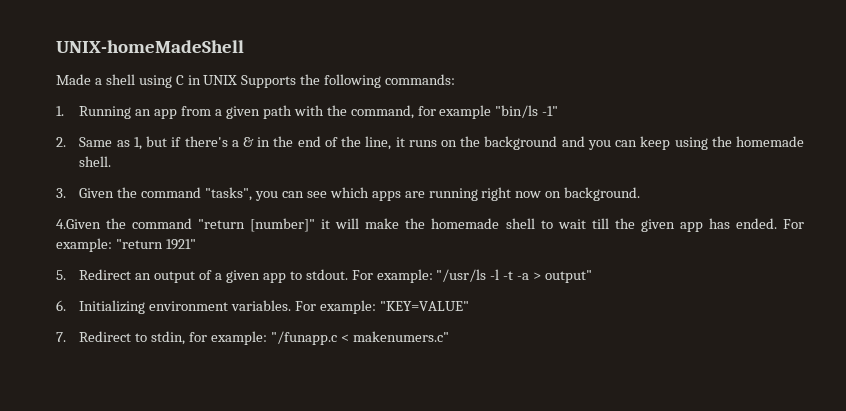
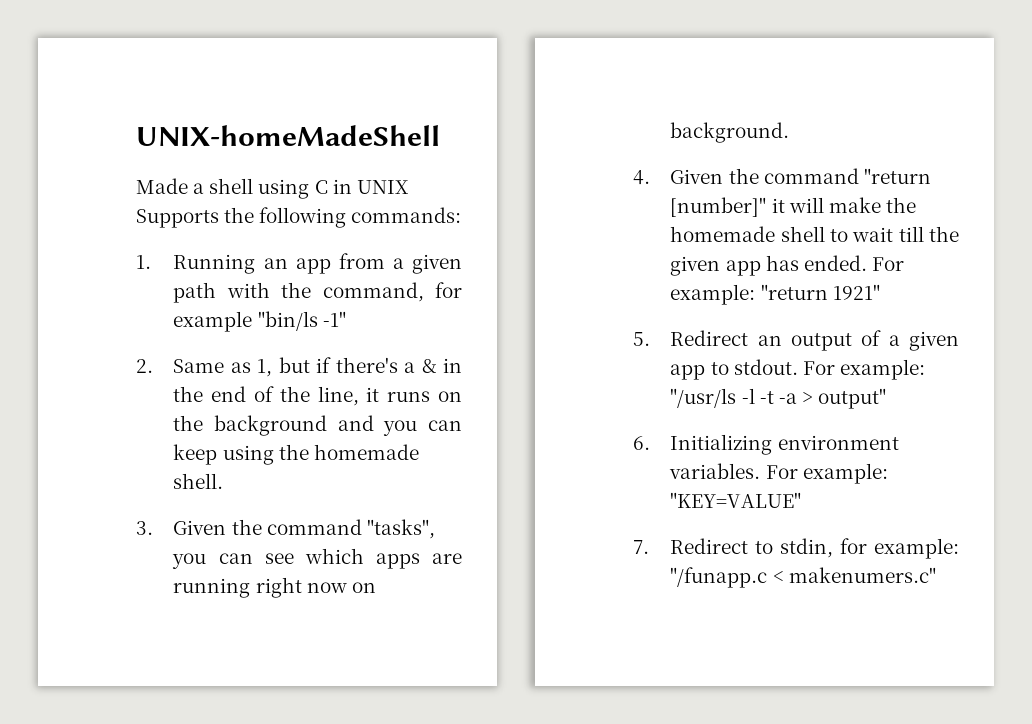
- 4.Given the command "return [number]" it will make the homemade shell to wait till the given app has ended.
+ 4. Given the command "return [number]" it will make the homemade shell to wait till the given app has ended.

